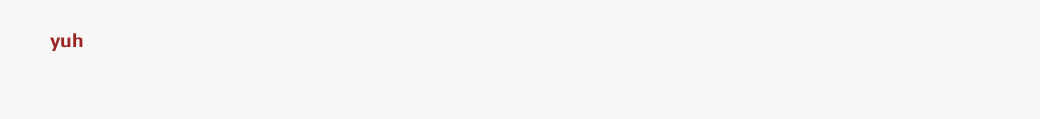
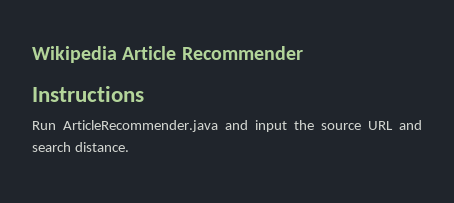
- yuh
+ Wikipedia Article Recommender
+ Instructions
+ Run ArticleRecommender.java and input the source URL and search distance.

